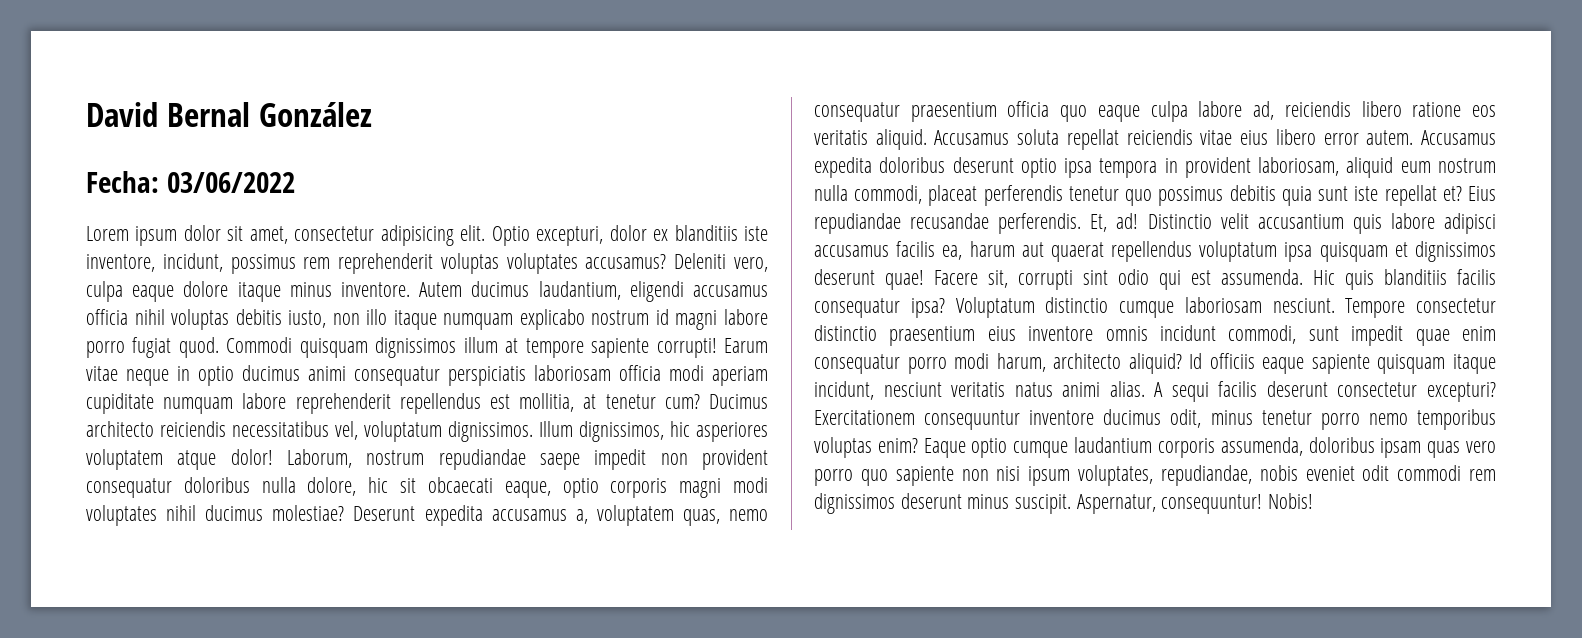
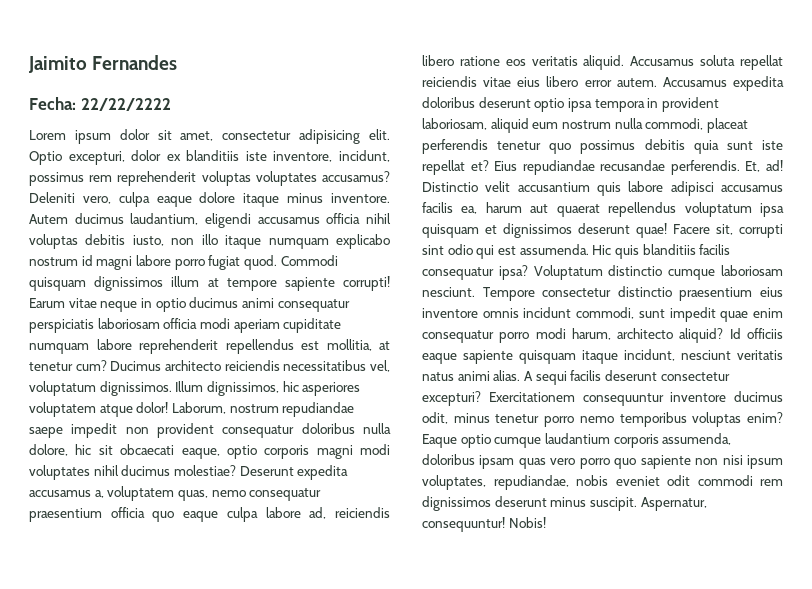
- David Bernal González
+ Jaimito Fernandes
- Fecha: 03/06/2022
+ Fecha: 22/22/2222

